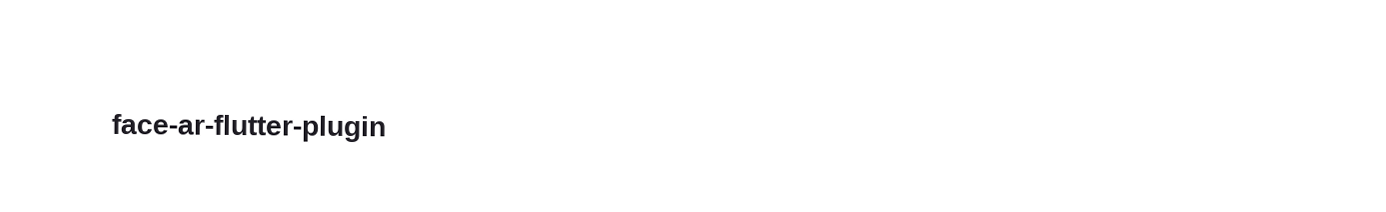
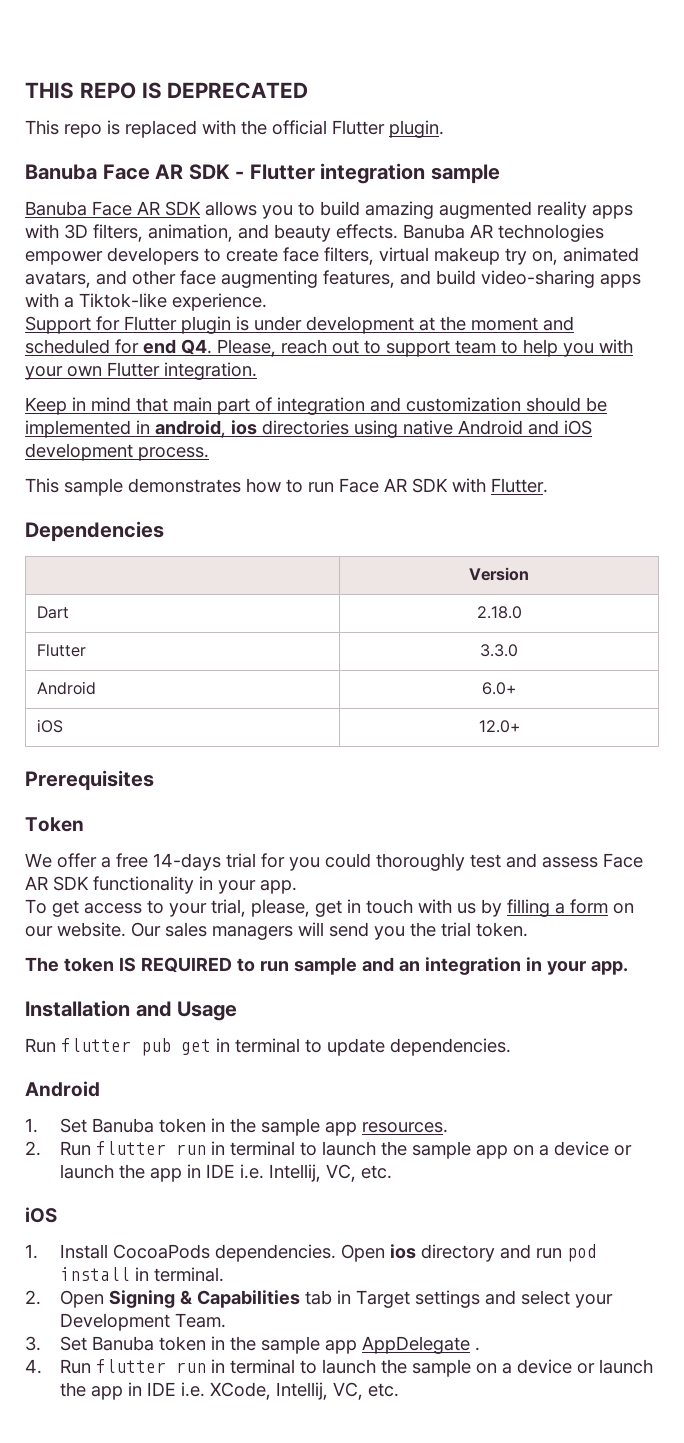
- face-ar-flutter-plugin
+ THIS REPO IS DEPRECATED
+ This repo is replaced with the official Flutter plugin.
+ Banuba Face AR SDK - Flutter integration sample
+ Banuba Face AR SDK allows you to build amazing augmented reality apps with 3D filters, animation, and beauty effects. Banuba AR technologies empower developers to create face filters, virtual makeup try on, animated avatars, and other face augmenting features, and build video-sharing apps with a Tiktok-like experience.
+ Support for Flutter plugin is under development at the moment and scheduled for end Q4. Please, reach out to support team to help you with your own Flutter integration.
+ Keep in mind that main part of integration and customization should be implemented in android, ios directories using native Android and iOS development process.
+ This sample demonstrates how to run Face AR SDK with Flutter.
+ Dependencies
+ | Version
+ Dart | 2.18.0
+ Flutter | 3.3.0
+ Android | 6.0+
+ iOS | 12.0+
+ Prerequisites
+ Token
+ We offer а free 14-days trial for you could thoroughly test and assess Face AR SDK functionality in your app.
+ To get access to your trial, please, get in touch with us by filling a form on our website. Our sales managers will send you the trial token.
+ The token IS REQUIRED to run sample and an integration in your app.
+ Installation and Usage
+ Run flutter pub get in terminal to update dependencies.
+ Android
+ 1. Set Banuba token in the sample app resources.
+ 2. Run flutter run in terminal to launch the sample app on a device or launch the app in IDE i.e. Intellij, VC, etc.
+ iOS
+ 1. Install CocoaPods dependencies. Open ios directory and run pod install in terminal.
+ 2. Open Signing & Capabilities tab in Target settings and select your Development Team.
+ 3. Set Banuba token in the sample app AppDelegate .
+ 4. Run flutter run in terminal to launch the sample on a device or launch the app in IDE i.e. XCode, Intellij, VC, etc.

